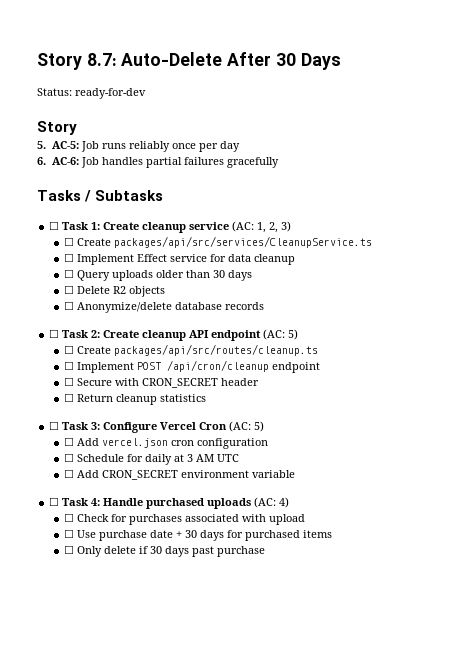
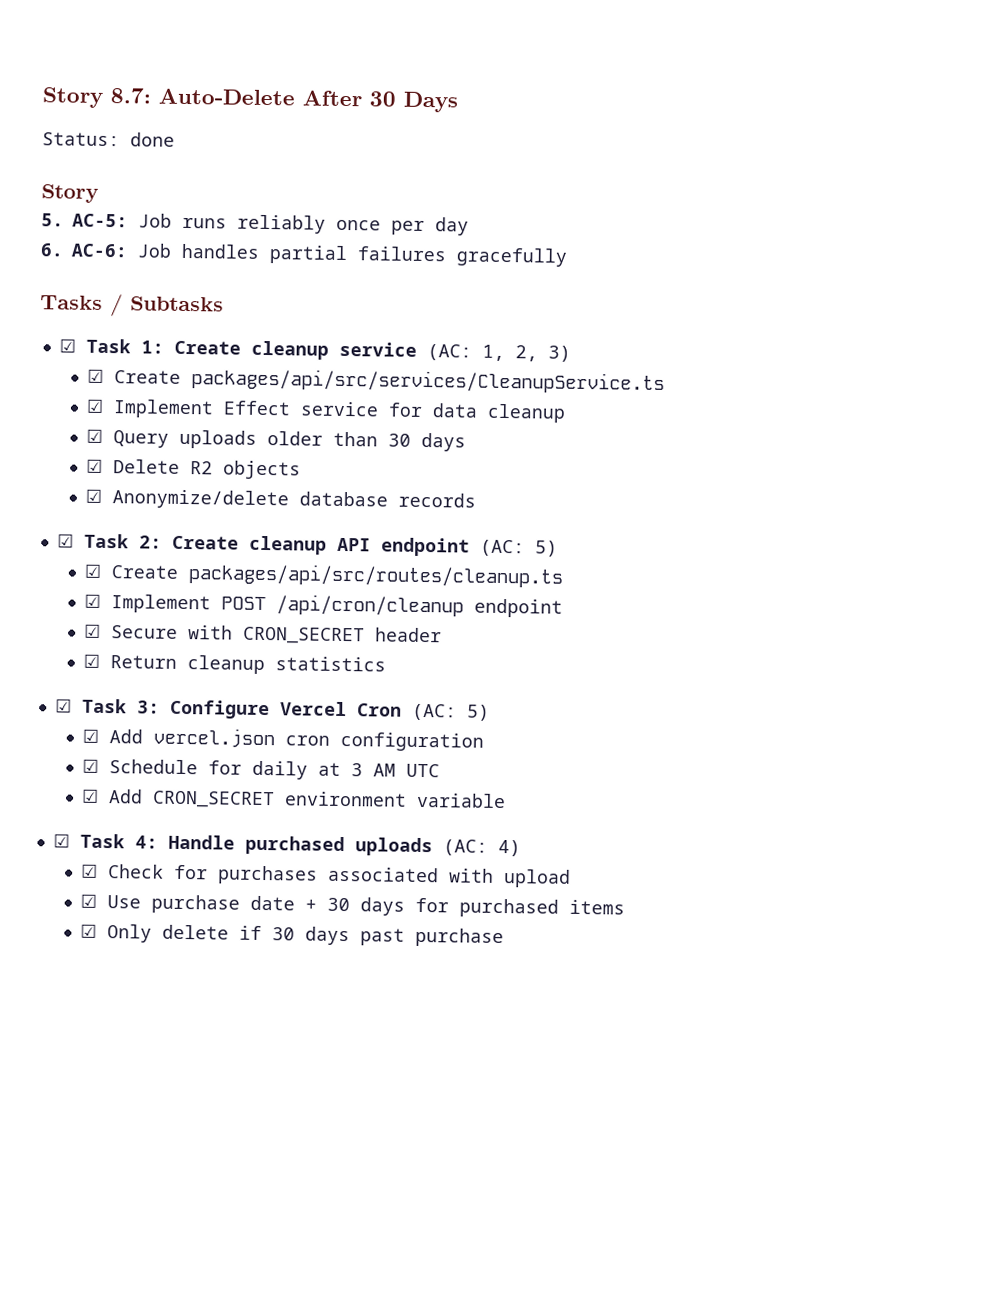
- Status: ready-for-dev
+ Status: done
- ☐ Task 1: Create cleanup service (AC: 1, 2, 3)
+ ☑ Task 1: Create cleanup service (AC: 1, 2, 3)
- ☐ Create packages/api/src/services/CleanupService.ts
+ ☑ Create packages/api/src/services/CleanupService.ts
- ☐ Implement Effect service for data cleanup
+ ☑ Implement Effect service for data cleanup
- ☐ Query uploads older than 30 days
+ ☑ Query uploads older than 30 days
- ☐ Delete R2 objects
+ ☑ Delete R2 objects
- ☐ Anonymize/delete database records
+ ☑ Anonymize/delete database records
- ☐ Task 2: Create cleanup API endpoint (AC: 5)
+ ☑ Task 2: Create cleanup API endpoint (AC: 5)
- ☐ Create packages/api/src/routes/cleanup.ts
+ ☑ Create packages/api/src/routes/cleanup.ts
- ☐ Implement POST /api/cron/cleanup endpoint
+ ☑ Implement POST /api/cron/cleanup endpoint
- ☐ Secure with CRON_SECRET header
+ ☑ Secure with CRON_SECRET header
- ☐ Return cleanup statistics
+ ☑ Return cleanup statistics
- ☐ Task 3: Configure Vercel Cron (AC: 5)
+ ☑ Task 3: Configure Vercel Cron (AC: 5)
- ☐ Add vercel.json cron configuration
+ ☑ Add vercel.json cron configuration
- ☐ Schedule for daily at 3 AM UTC
+ ☑ Schedule for daily at 3 AM UTC
- ☐ Add CRON_SECRET environment variable
+ ☑ Add CRON_SECRET environment variable
- ☐ Task 4: Handle purchased uploads (AC: 4)
+ ☑ Task 4: Handle purchased uploads (AC: 4)
- ☐ Check for purchases associated with upload
+ ☑ Check for purchases associated with upload
- ☐ Use purchase date + 30 days for purchased items
+ ☑ Use purchase date + 30 days for purchased items
- ☐ Only delete if 30 days past purchase
+ ☑ Only delete if 30 days past purchase

